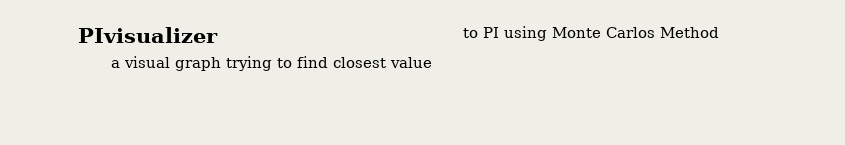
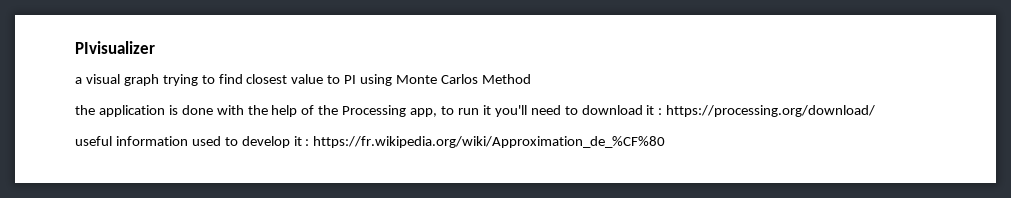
+ the application is done with the help of the Processing app, to run it you'll need to download it : https://processing.org/download/
+ useful information used to develop it : https://fr.wikipedia.org/wiki/Approximation_de_%CF%80

